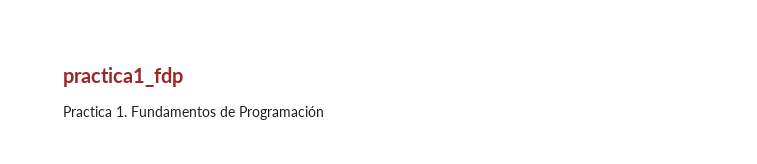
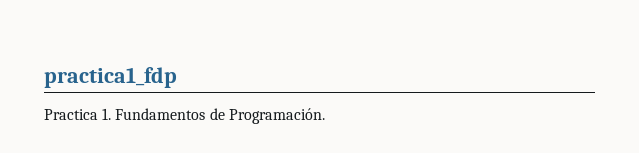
- Practica 1. Fundamentos de Programación
+ Practica 1. Fundamentos de Programación.

